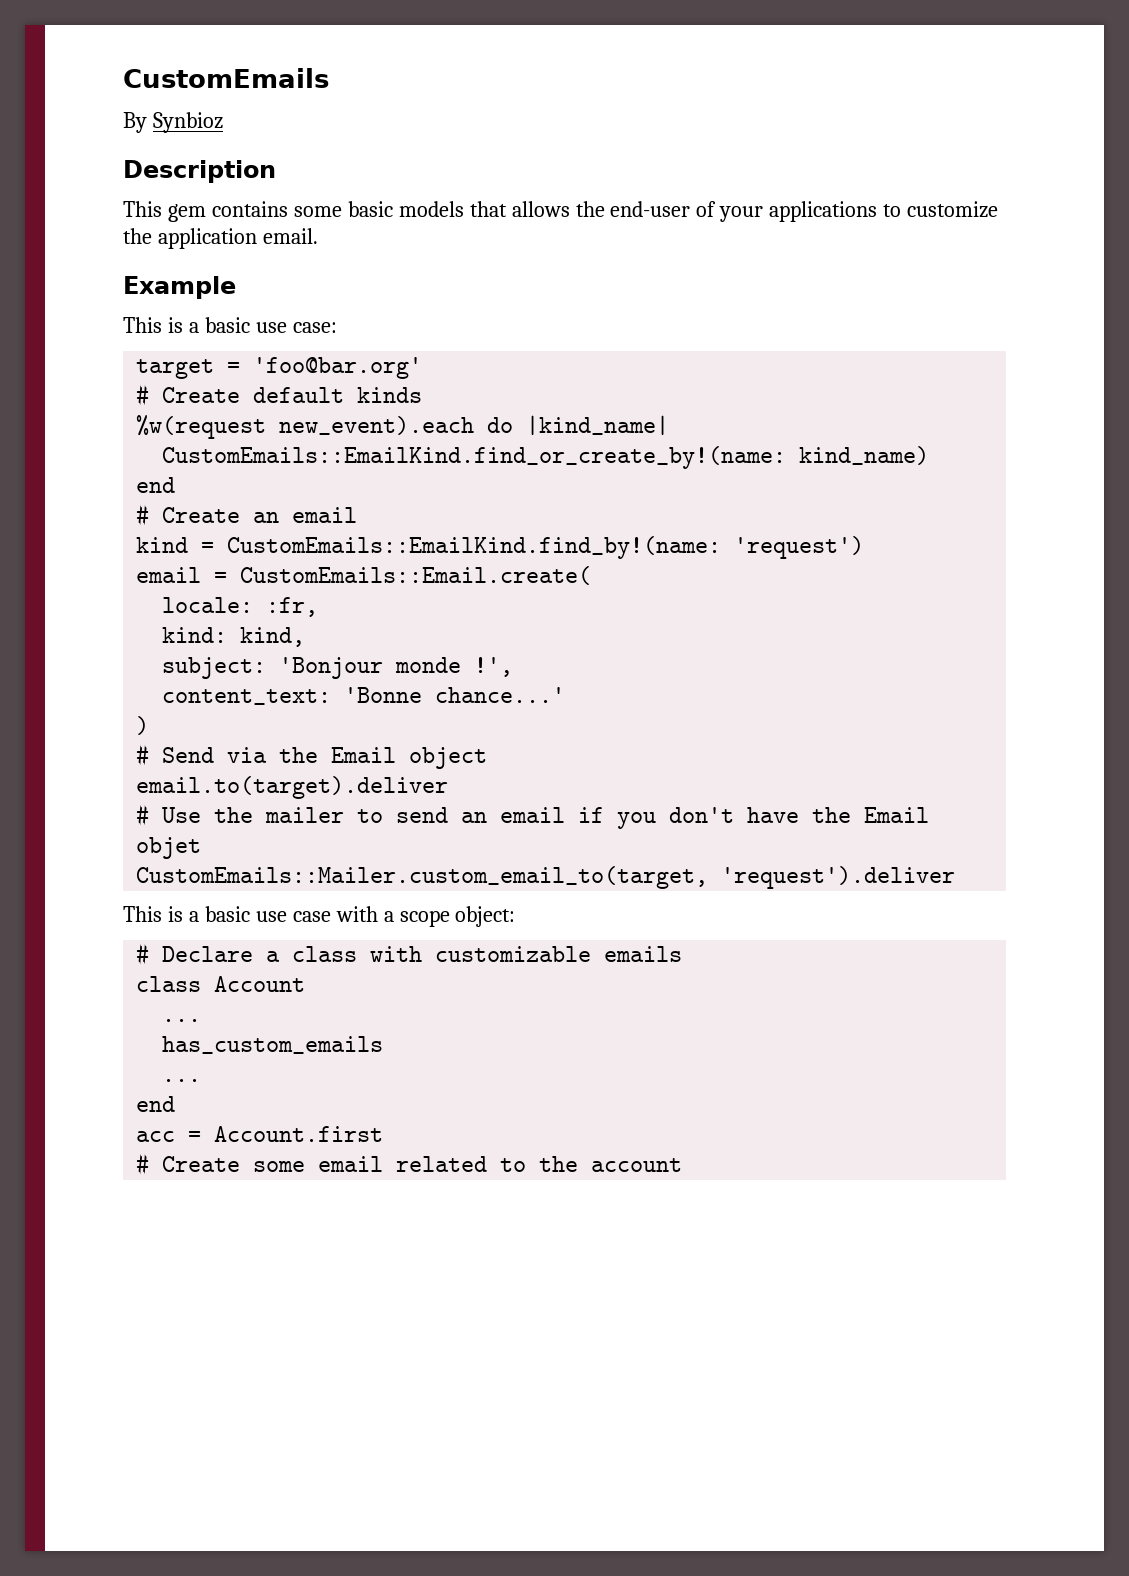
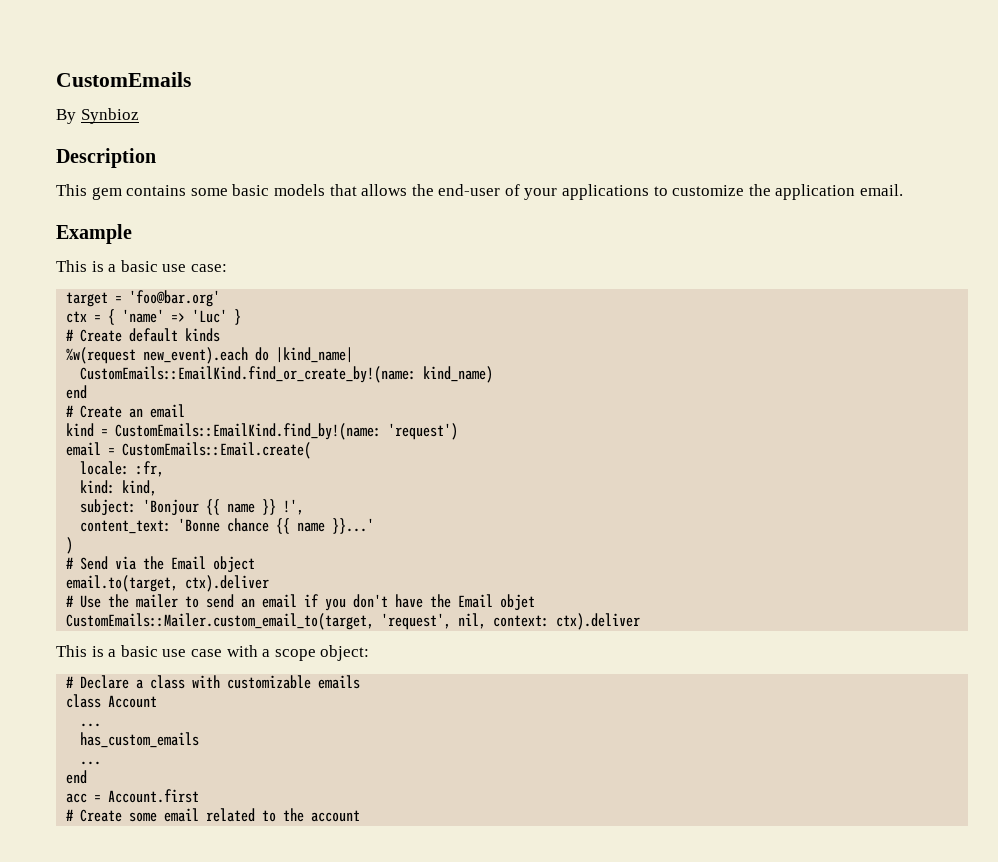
+ ctx = { 'name' => 'Luc' }
- subject: 'Bonjour monde !',
+ subject: 'Bonjour {{ name }} !',
- content_text: 'Bonne chance...'
+ content_text: 'Bonne chance {{ name }}...'
- email.to(target).deliver
+ email.to(target, ctx).deliver
- CustomEmails::Mailer.custom_email_to(target, 'request').deliver
+ CustomEmails::Mailer.custom_email_to(target, 'request', nil, context: ctx).deliver

